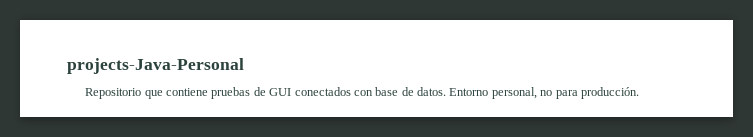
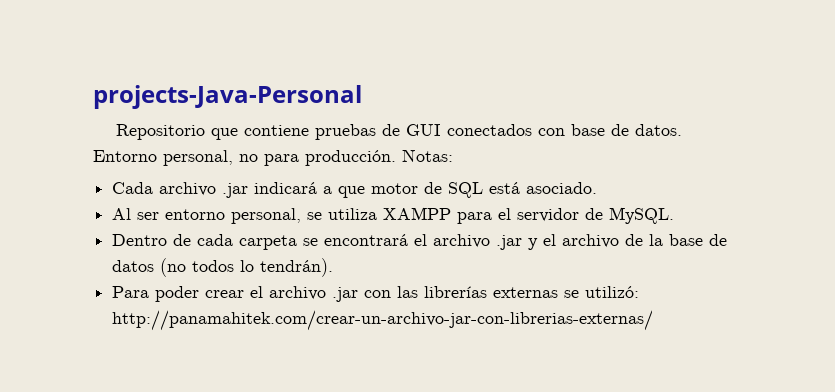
+ Notas:
+ Cada archivo .jar indicará a que motor de SQL está asociado.
+ Al ser entorno personal, se utiliza XAMPP para el servidor de MySQL.
+ Dentro de cada carpeta se encontrará el archivo .jar y el archivo de la base de datos (no todos lo tendrán).
+ Para poder crear el archivo .jar con las librerías externas se utilizó: http://panamahitek.com/crear-un-archivo-jar-con-librerias-externas/

